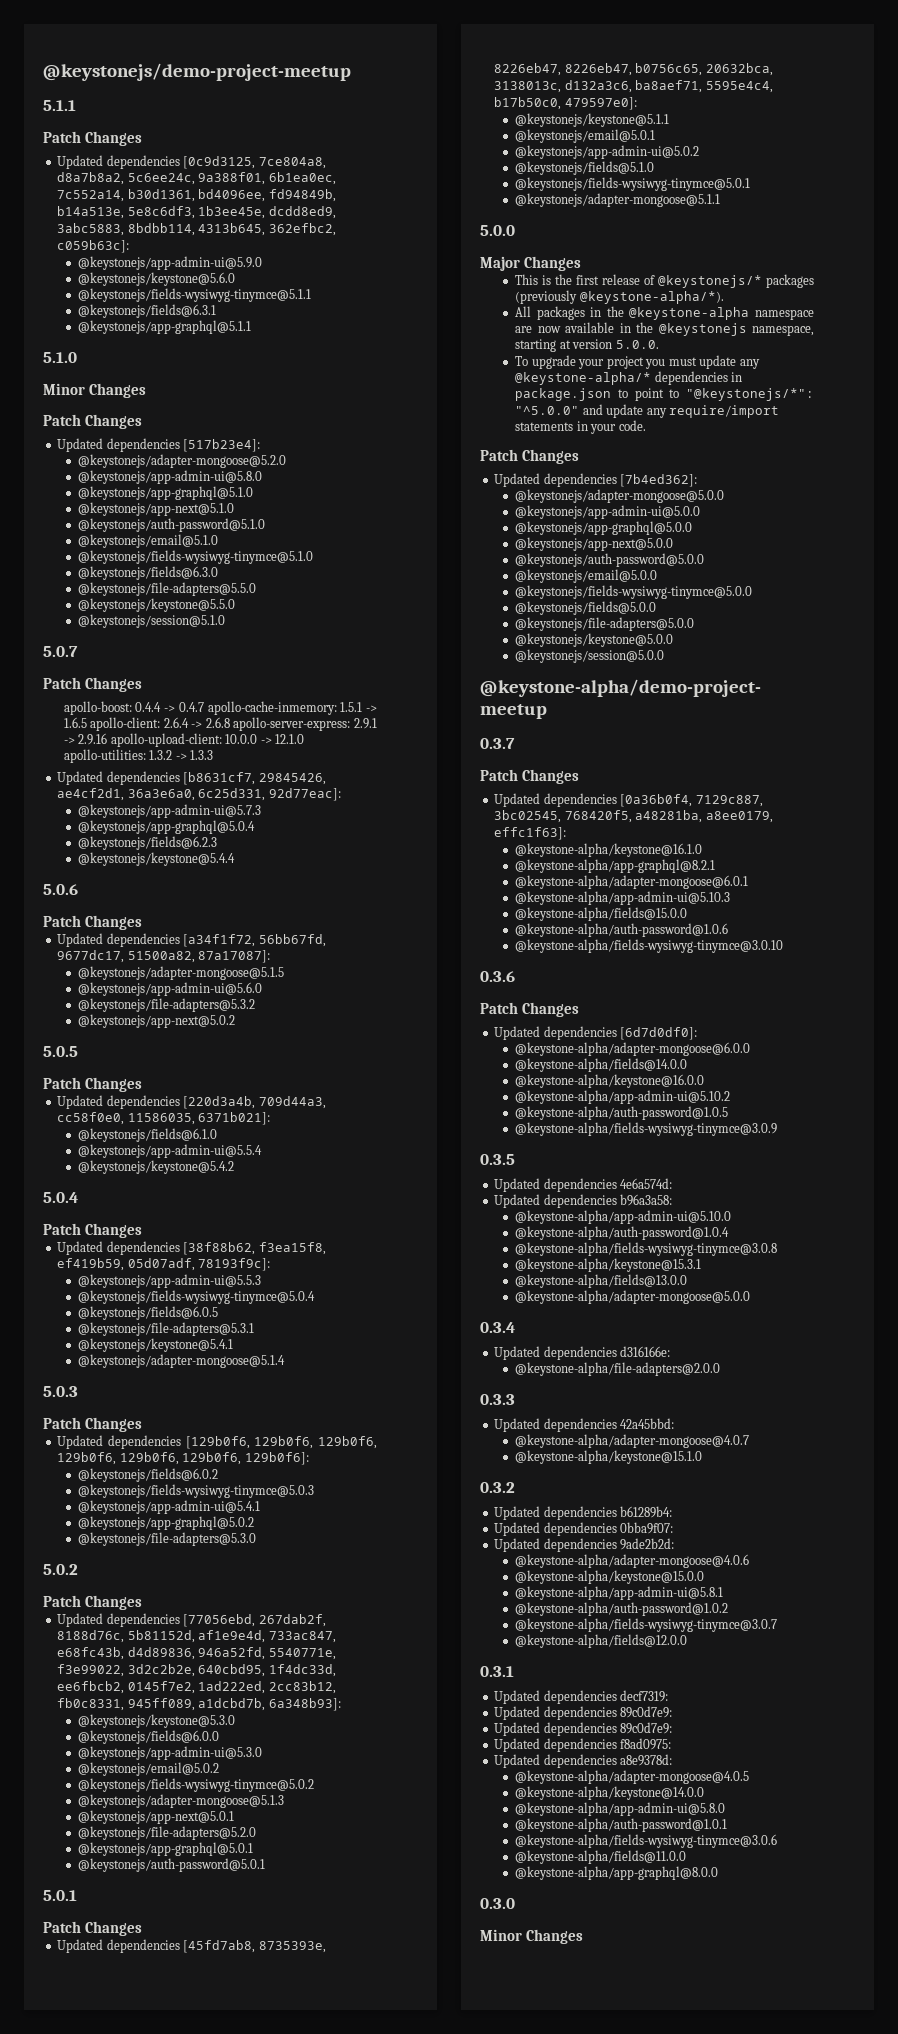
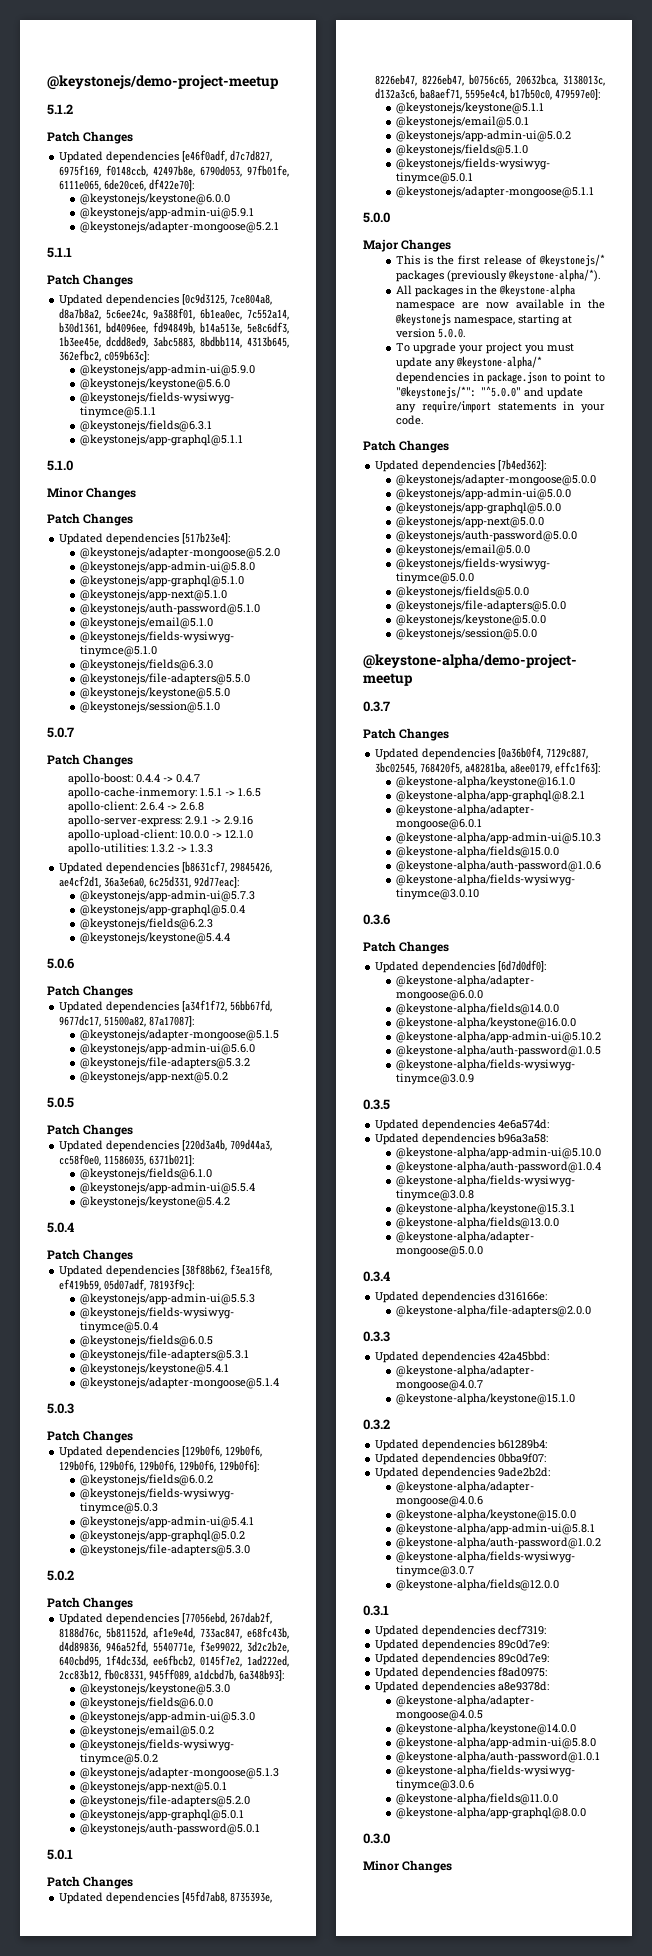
+ 5.1.2
+ Patch Changes
+ Updated dependencies [e46f0adf, d7c7d827, 6975f169, f0148ccb, 42497b8e, 6790d053, 97fb01fe, 6111e065, 6de20ce6, df422e70]:
+ @keystonejs/keystone@6.0.0
+ @keystonejs/app-admin-ui@5.9.1
+ @keystonejs/adapter-mongoose@5.2.1

